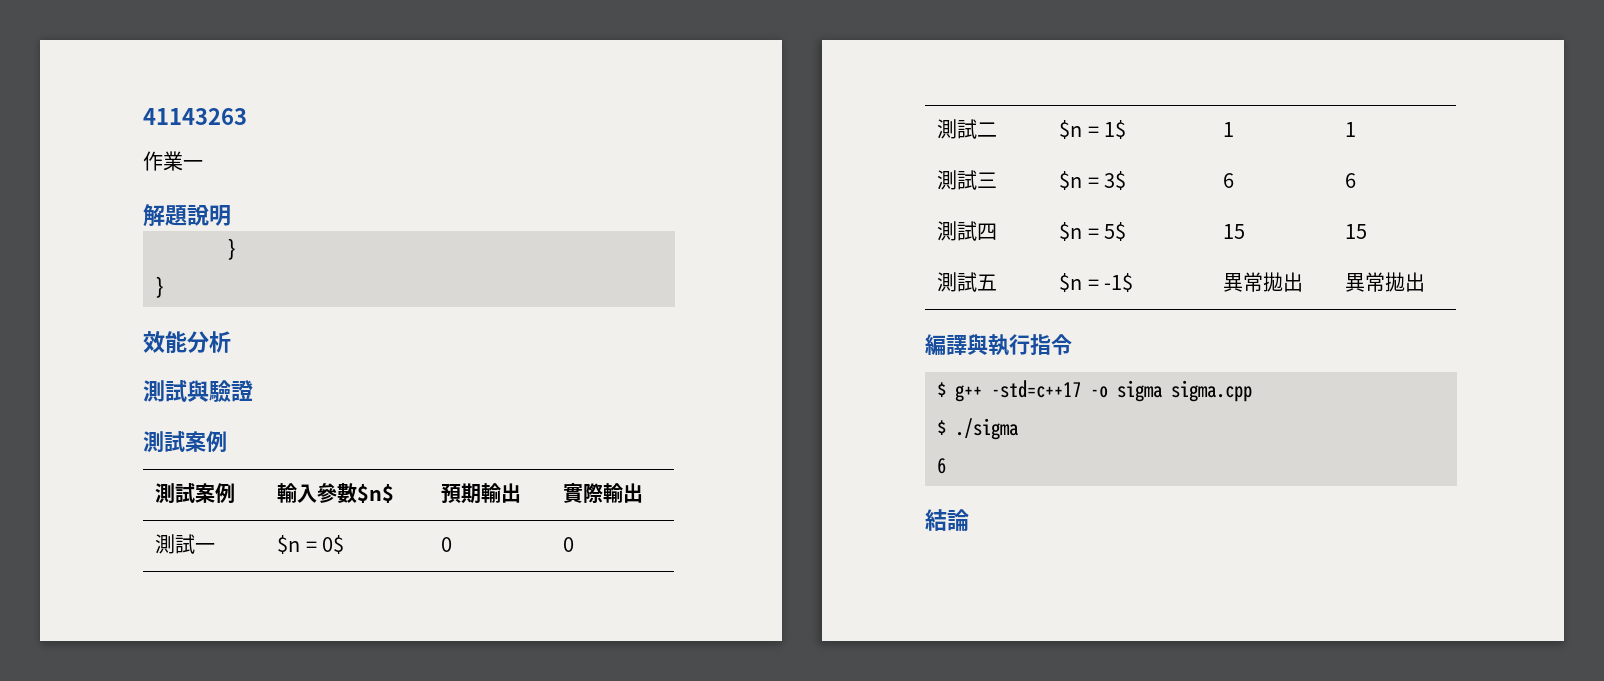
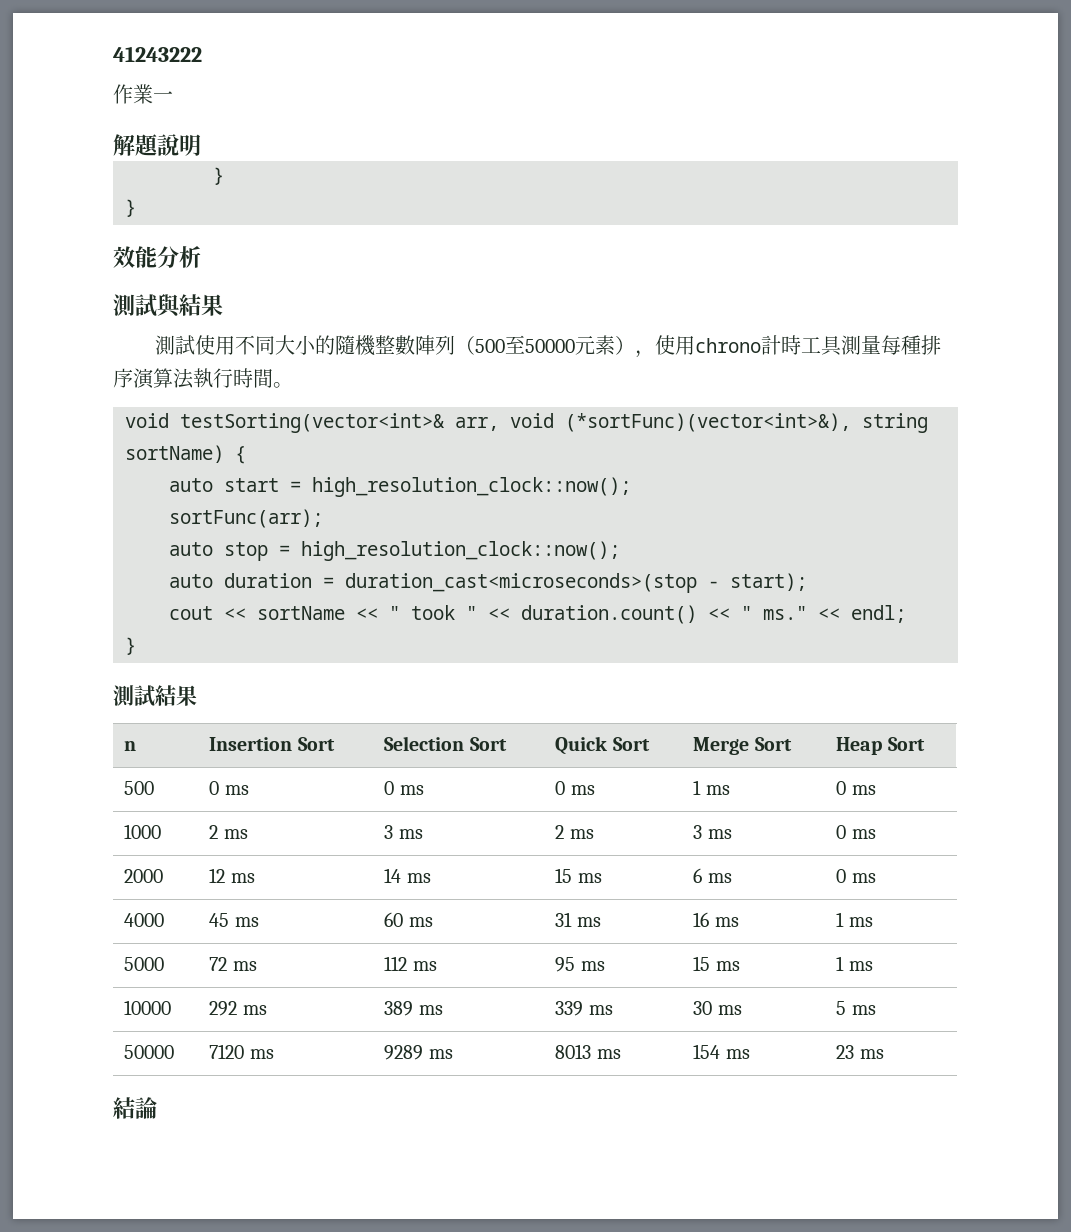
- 41143263
+ 41243222
- 測試與驗證
- 測試案例
- 測試案例 | 輸入參數$n$ | 預期輸出 | 實際輸出
- 測試一 | $n = 0$ | 0 | 0
- 測試二 | $n = 1$ | 1 | 1
- 測試三 | $n = 3$ | 6 | 6
- 測試四 | $n = 5$ | 15 | 15
- 測試五 | $n = -1$ | 異常拋出 | 異常拋出
- 編譯與執行指令
- $ g++ -std=c++17 -o sigma sigma.cpp
- $ ./sigma
- 6
+ 測試與結果
+ 測試使用不同大小的隨機整數陣列（500至50000元素），使用chrono計時工具測量每種排序演算法執行時間。
+ void testSorting(vector<int>& arr, void (*sortFunc)(vector<int>&), string sortName) {
+ auto start = high_resolution_clock::now();
+ sortFunc(arr);
+ auto stop = high_resolution_clock::now();
+ auto duration = duration_cast<microseconds>(stop - start);
+ cout << sortName << " took " << duration.count() << " ms." << endl;
+ }
+ 測試結果
+ n | Insertion Sort | Selection Sort | Quick Sort | Merge Sort | Heap Sort
+ 500 | 0 ms | 0 ms | 0 ms | 1 ms | 0 ms
+ 1000 | 2 ms | 3 ms | 2 ms | 3 ms | 0 ms
+ 2000 | 12 ms | 14 ms | 15 ms | 6 ms | 0 ms
+ 4000 | 45 ms | 60 ms | 31 ms | 16 ms | 1 ms
+ 5000 | 72 ms | 112 ms | 95 ms | 15 ms | 1 ms
+ 10000 | 292 ms | 389 ms | 339 ms | 30 ms | 5 ms
+ 50000 | 7120 ms | 9289 ms | 8013 ms | 154 ms | 23 ms

